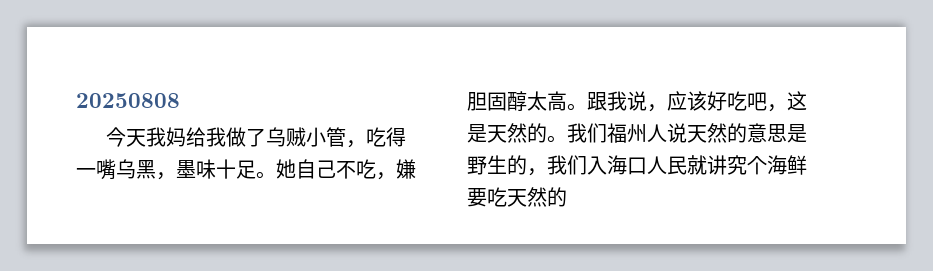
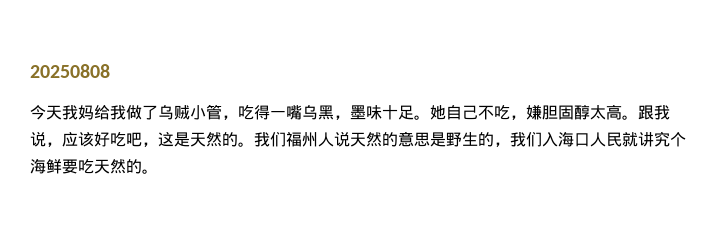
- 我们福州人说天然的意思是野生的，我们入海口人民就讲究个海鲜要吃天然的
+ 我们福州人说天然的意思是野生的，我们入海口人民就讲究个海鲜要吃天然的。

